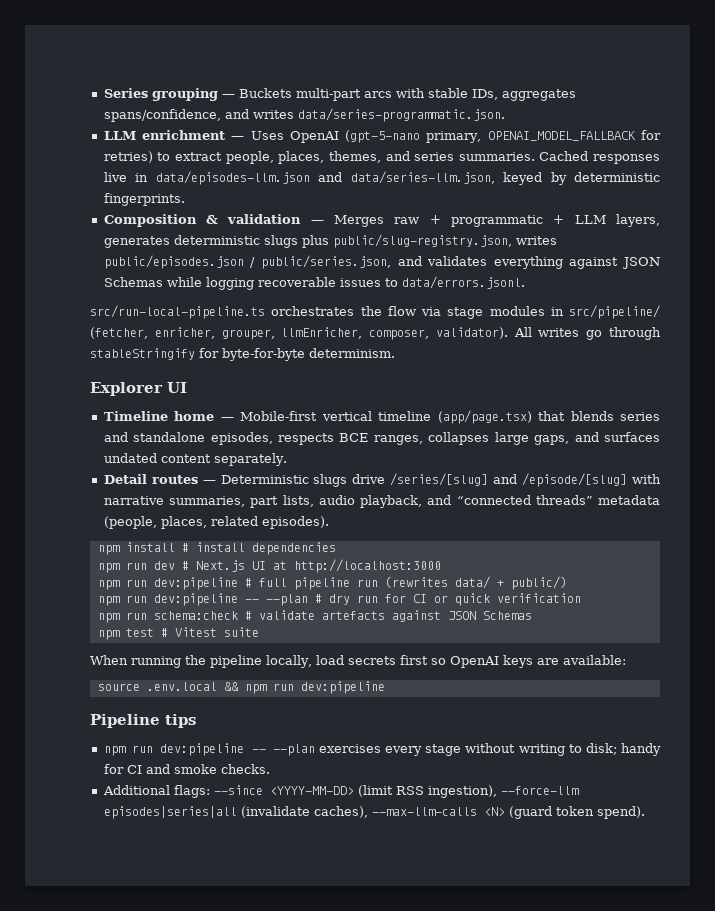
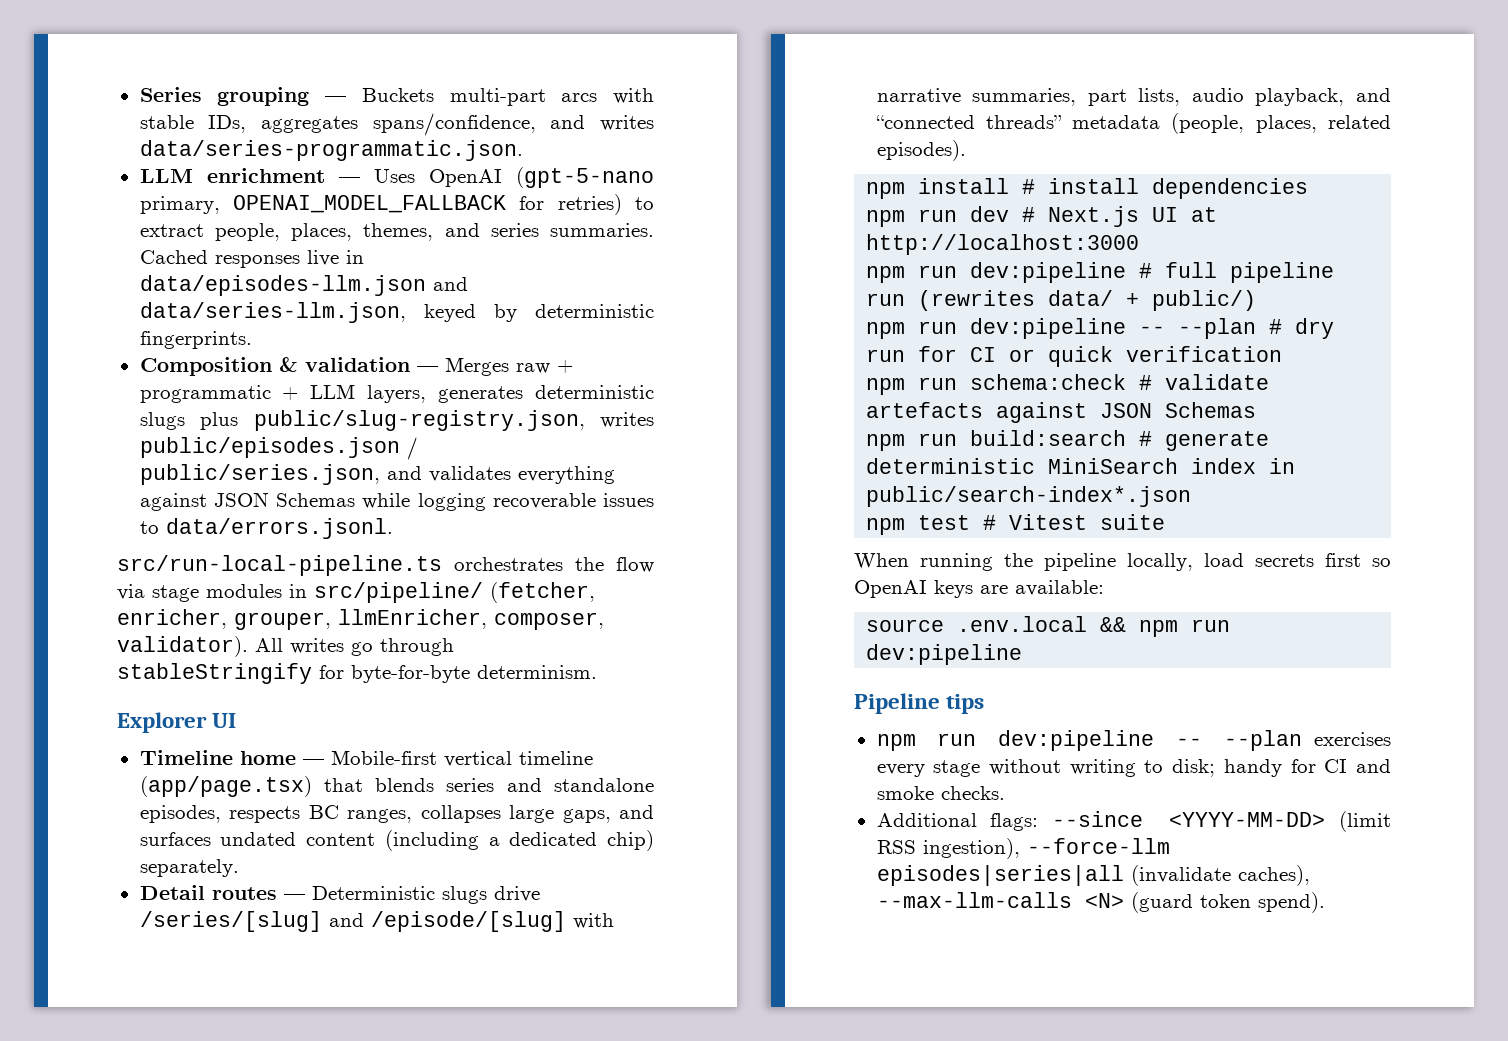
- Timeline home — Mobile-first vertical timeline (app/page.tsx) that blends series and standalone episodes, respects BCE ranges, collapses large gaps, and surfaces undated content separately.
+ Timeline home — Mobile-first vertical timeline (app/page.tsx) that blends series and standalone episodes, respects BC ranges, collapses large gaps, and surfaces undated content (including a dedicated chip) separately.
+ npm run build:search # generate deterministic MiniSearch index in public/search-index*.json

